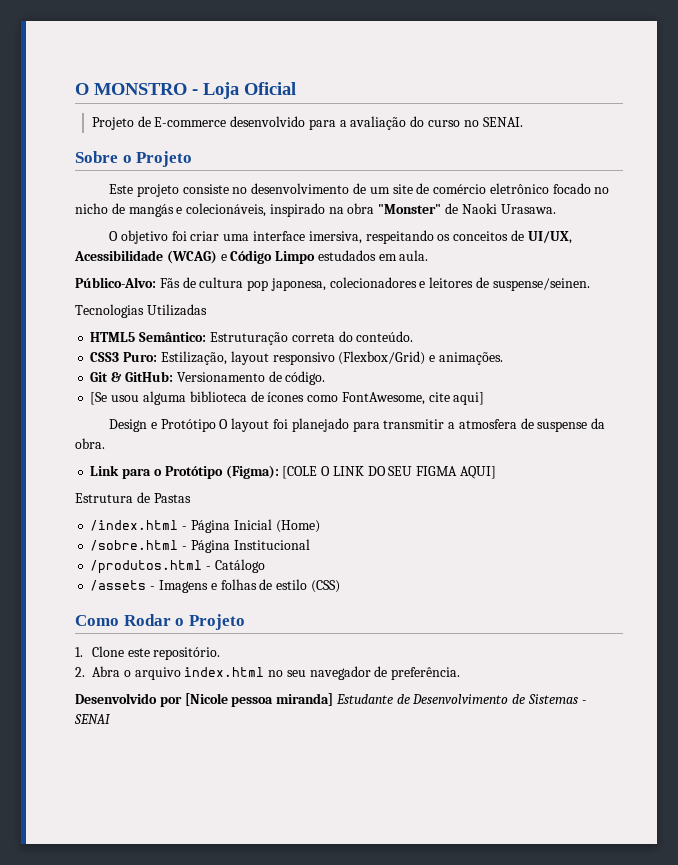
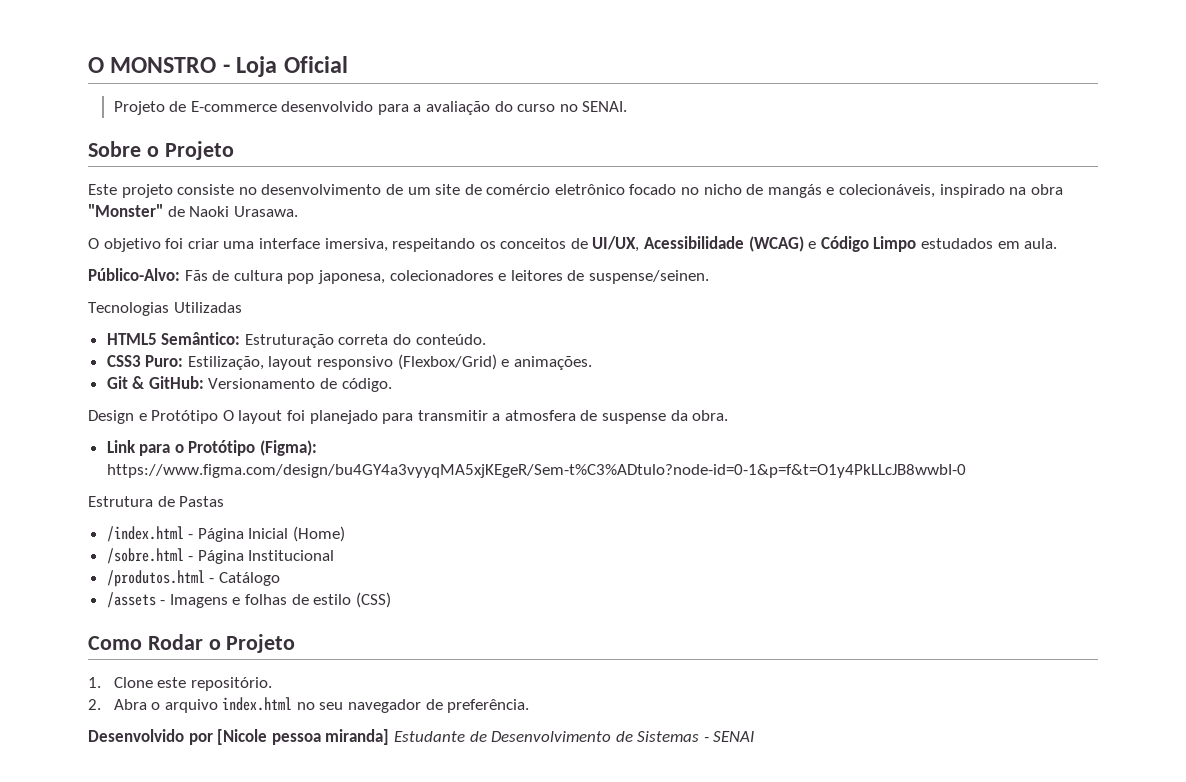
- [Se usou alguma biblioteca de ícones como FontAwesome, cite aqui]
- Link para o Protótipo (Figma): [COLE O LINK DO SEU FIGMA AQUI]
+ Link para o Protótipo (Figma): https://www.figma.com/design/bu4GY4a3vyyqMA5xjKEgeR/Sem-t%C3%ADtulo?node-id=0-1&p=f&t=O1y4PkLLcJB8wwbI-0

